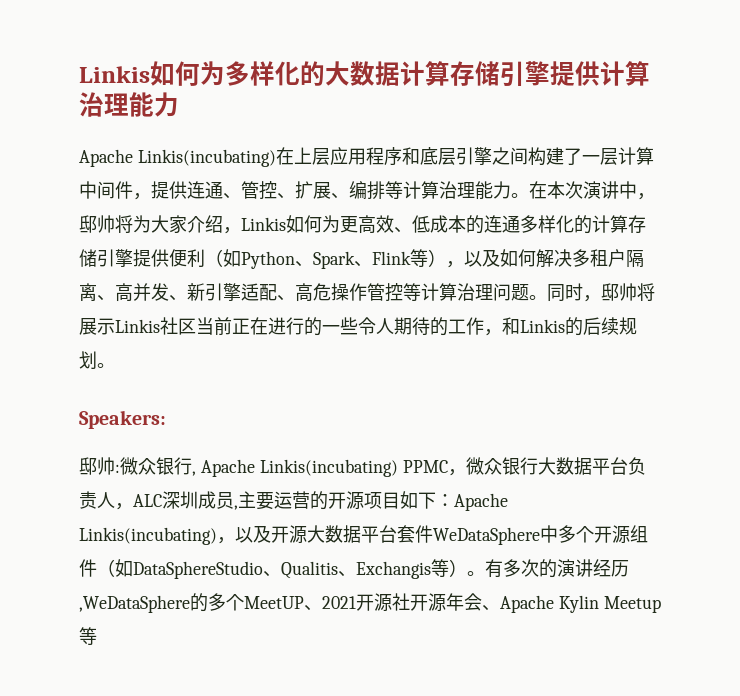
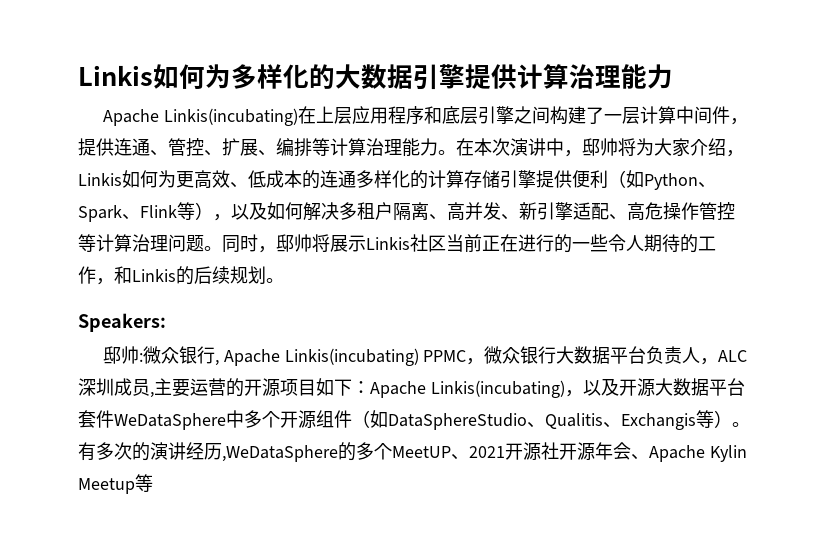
- Linkis如何为多样化的大数据计算存储引擎提供计算治理能力
+ Linkis如何为多样化的大数据引擎提供计算治理能力

